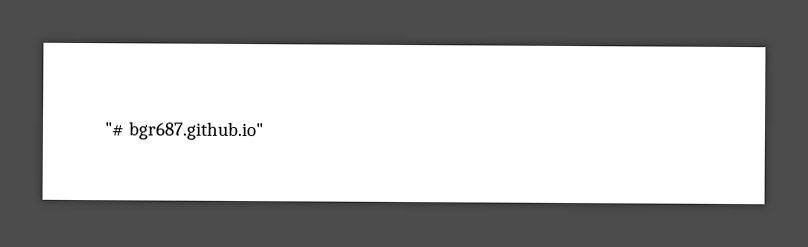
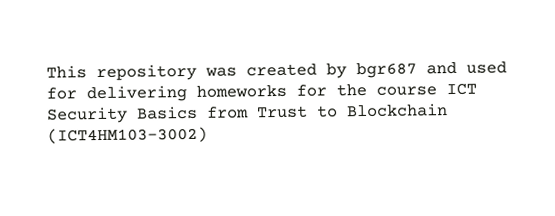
- "# bgr687.github.io"
+ This repository was created by bgr687 and used for delivering homeworks for the course ICT Security Basics from Trust to Blockchain (ICT4HM103-3002)

